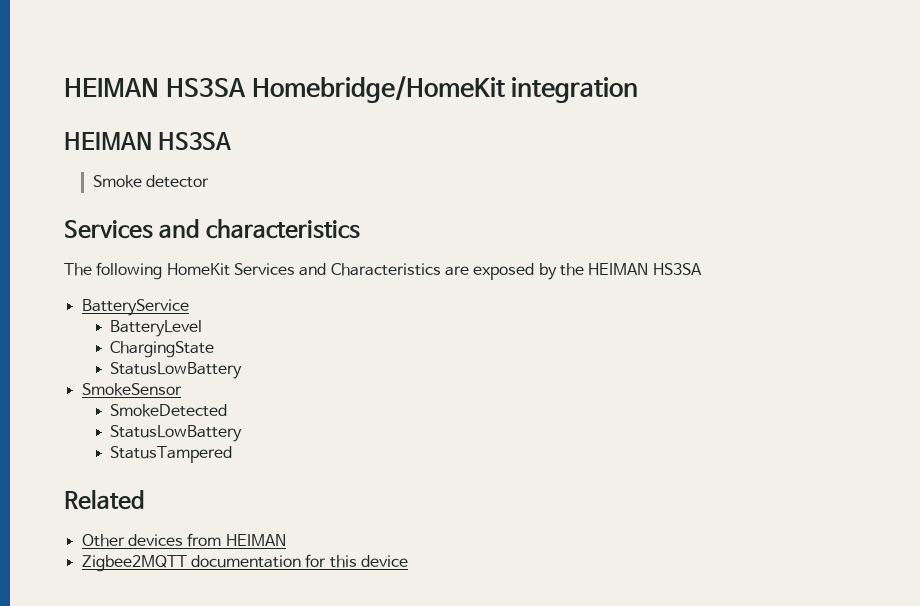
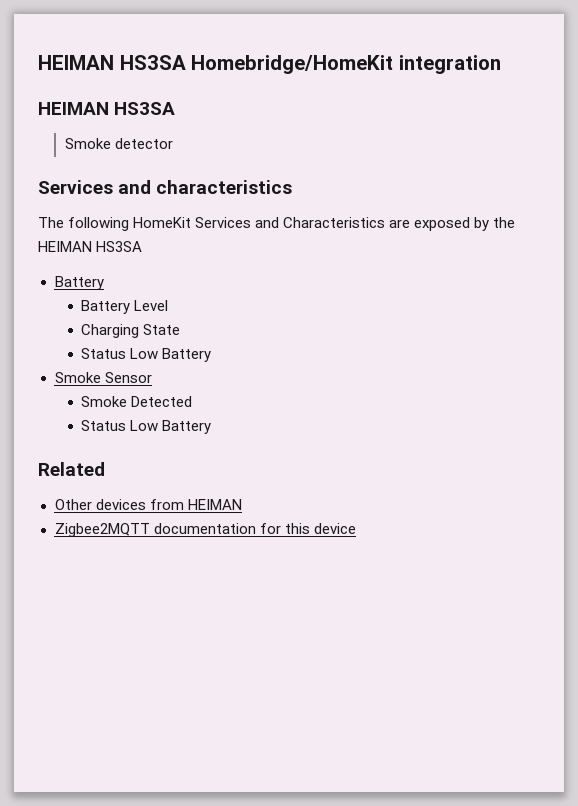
  The following HomeKit Services and Characteristics are exposed by the HEIMAN HS3SA
- BatteryService
- BatteryLevel
- ChargingState
- StatusLowBattery
- SmokeSensor
- SmokeDetected
- StatusLowBattery
- StatusTampered
+ Battery
+ Battery Level
+ Charging State
+ Status Low Battery
+ Smoke Sensor
+ Smoke Detected
+ Status Low Battery

